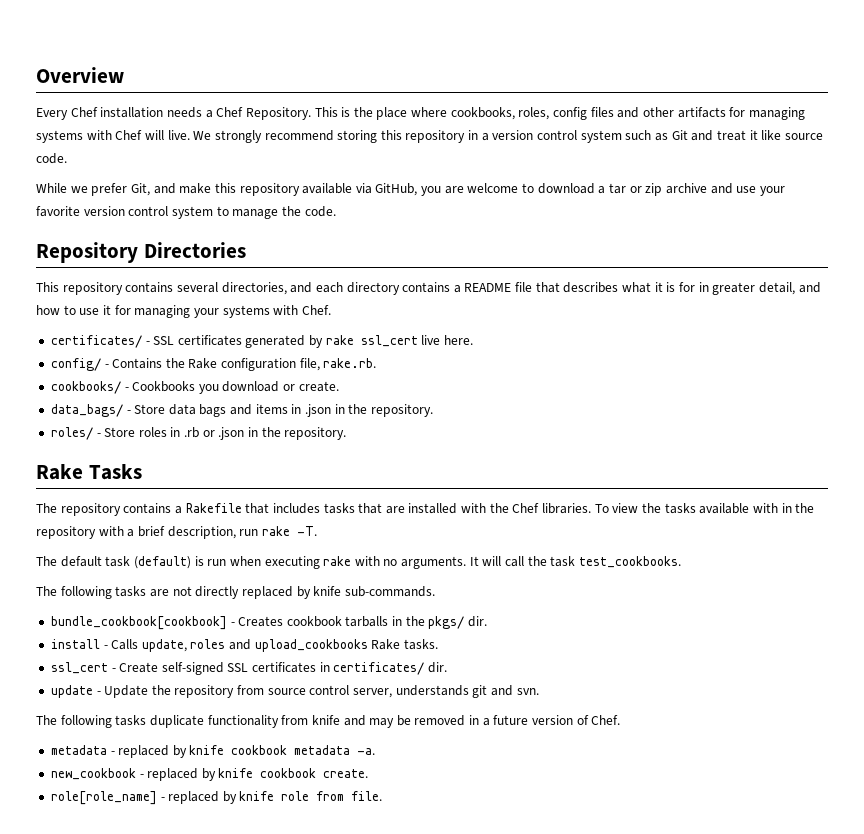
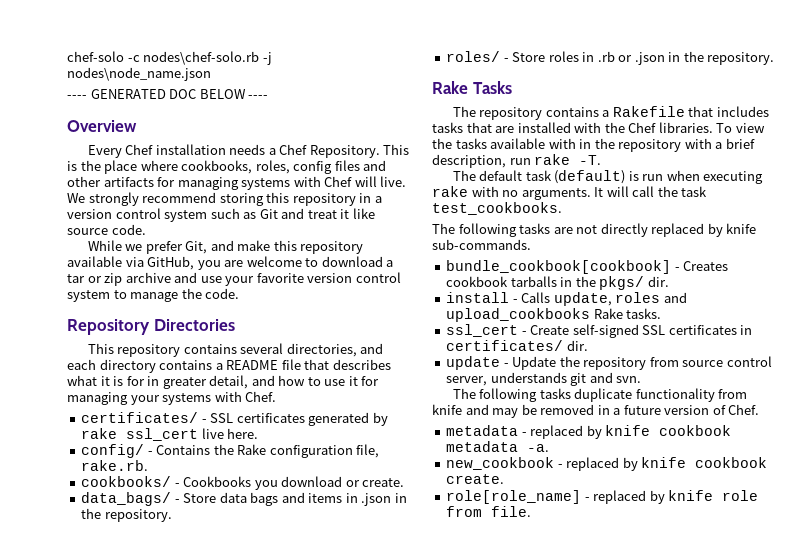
+ chef-solo -c nodes\chef-solo.rb -j nodes\node_name.json
+ ---- GENERATED DOC BELOW ----

